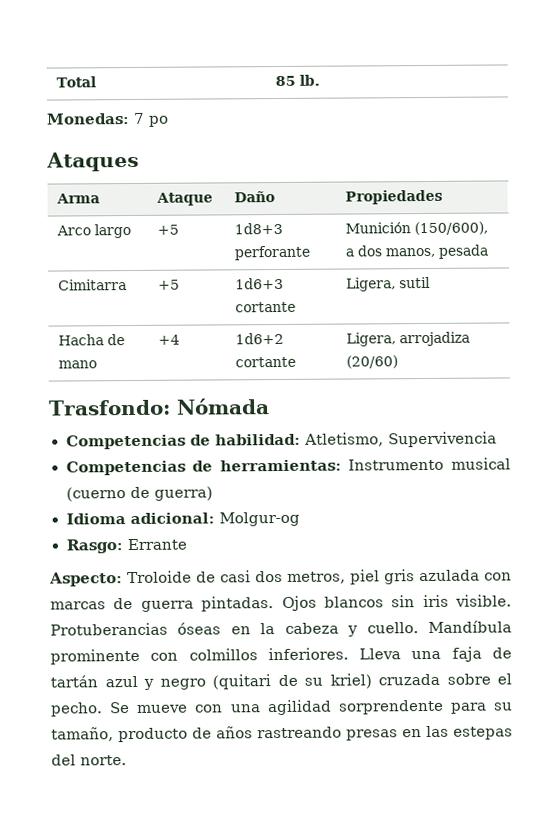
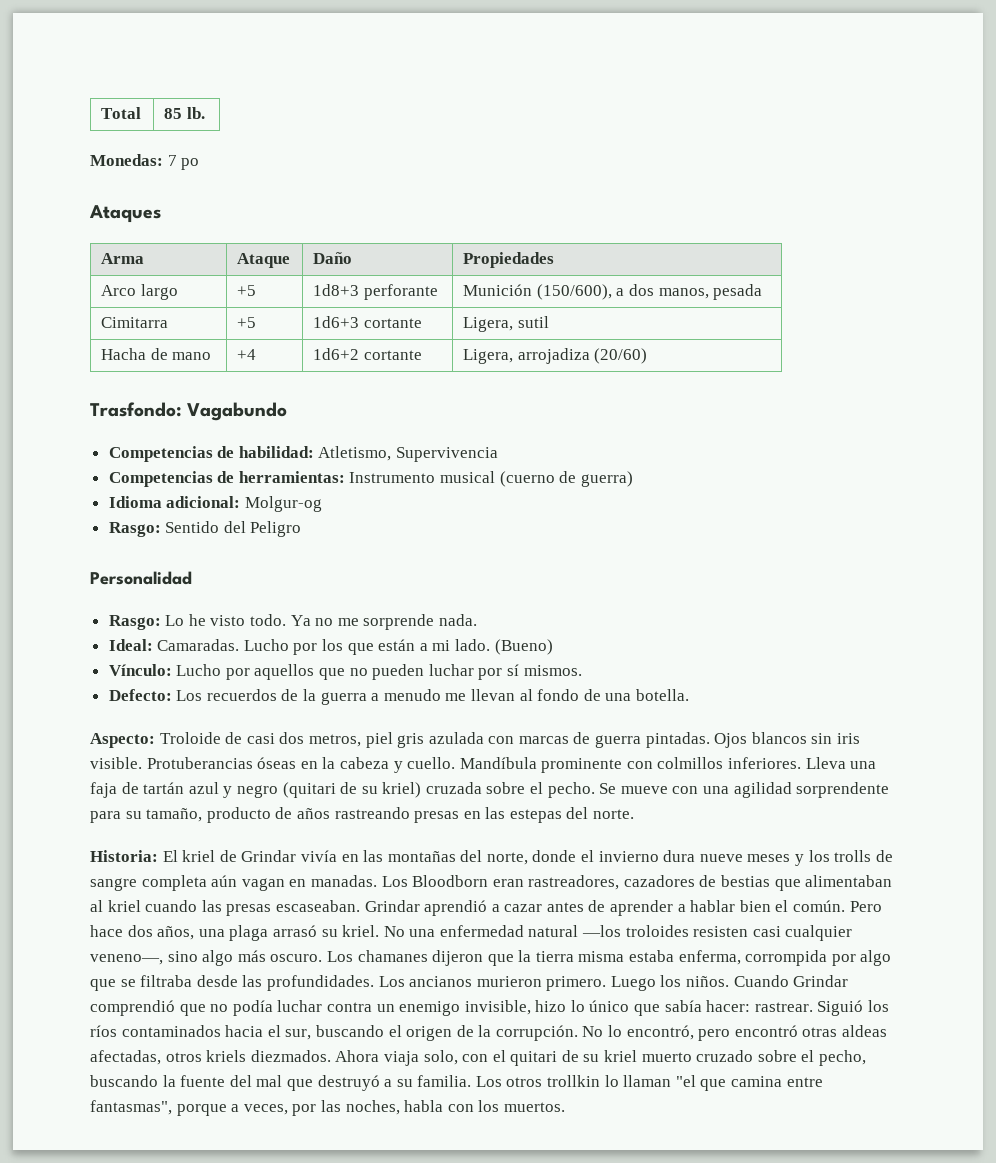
- Trasfondo: Nómada
+ Trasfondo: Vagabundo
- Rasgo: Errante
+ Rasgo: Sentido del Peligro
+ Personalidad
+ Rasgo: Lo he visto todo. Ya no me sorprende nada.
+ Ideal: Camaradas. Lucho por los que están a mi lado. (Bueno)
+ Vínculo: Lucho por aquellos que no pueden luchar por sí mismos.
+ Defecto: Los recuerdos de la guerra a menudo me llevan al fondo de una botella.
+ Historia: El kriel de Grindar vivía en las montañas del norte, donde el invierno dura nueve meses y los trolls de sangre completa aún vagan en manadas. Los Bloodborn eran rastreadores, cazadores de bestias que alimentaban al kriel cuando las presas escaseaban. Grindar aprendió a cazar antes de aprender a hablar bien el común. Pero hace dos años, una plaga arrasó su kriel. No una enfermedad natural —los troloides resisten casi cualquier veneno—, sino algo más oscuro. Los chamanes dijeron que la tierra misma estaba enferma, corrompida por algo que se filtraba desde las profundidades. Los ancianos murieron primero. Luego los niños. Cuando Grindar comprendió que no podía luchar contra un enemigo invisible, hizo lo único que sabía hacer: rastrear. Siguió los ríos contaminados hacia el sur, buscando el origen de la corrupción. No lo encontró, pero encontró otras aldeas afectadas, otros kriels diezmados. Ahora viaja solo, con el quitari de su kriel muerto cruzado sobre el pecho, buscando la fuente del mal que destruyó a su familia. Los otros trollkin lo llaman "el que camina entre fantasmas", porque a veces, por las noches, habla con los muertos.

